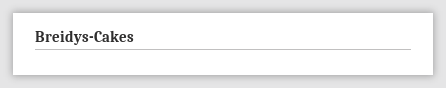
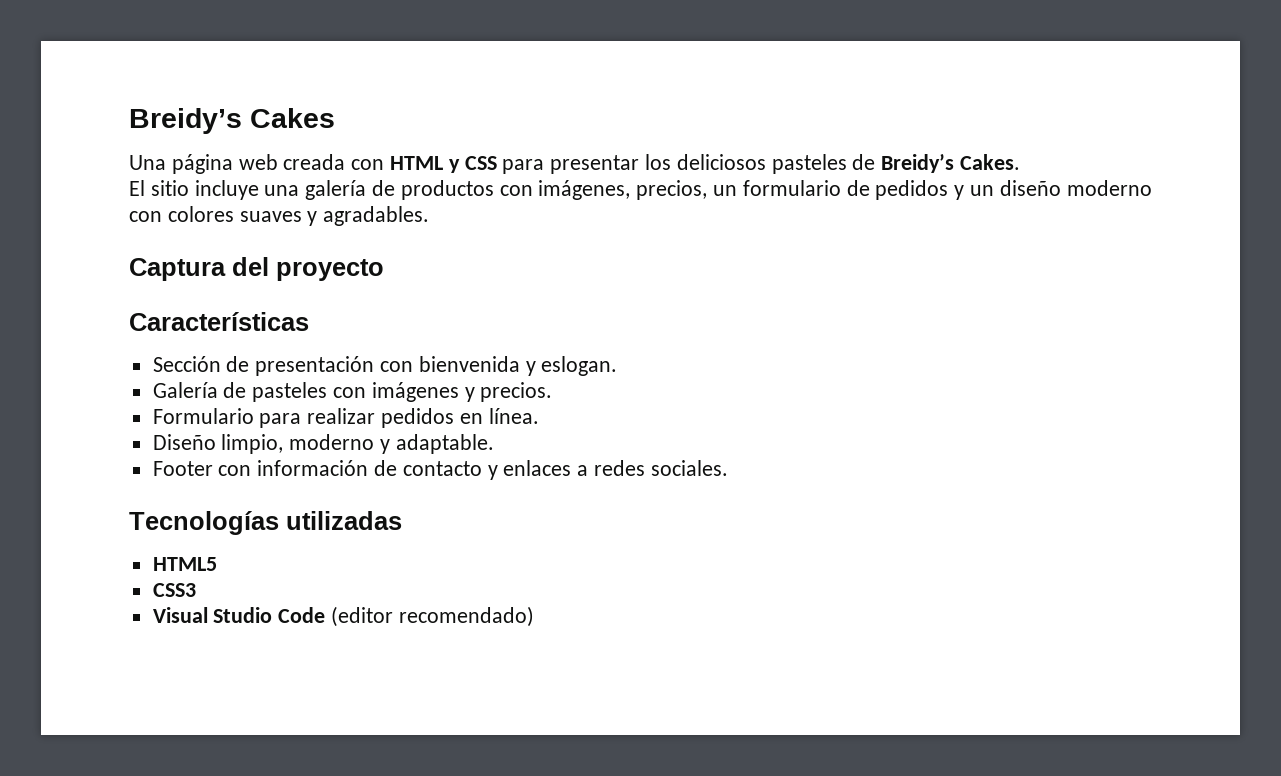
- Breidys-Cakes
+ Breidy’s Cakes
+ Una página web creada con HTML y CSS para presentar los deliciosos pasteles de Breidy’s Cakes.
+ El sitio incluye una galería de productos con imágenes, precios, un formulario de pedidos y un diseño moderno con colores suaves y agradables.
+ Captura del proyecto
+ Características
+ Sección de presentación con bienvenida y eslogan.
+ Galería de pasteles con imágenes y precios.
+ Formulario para realizar pedidos en línea.
+ Diseño limpio, moderno y adaptable.
+ Footer con información de contacto y enlaces a redes sociales.
+ Tecnologías utilizadas
+ HTML5
+ CSS3
+ Visual Studio Code (editor recomendado)

